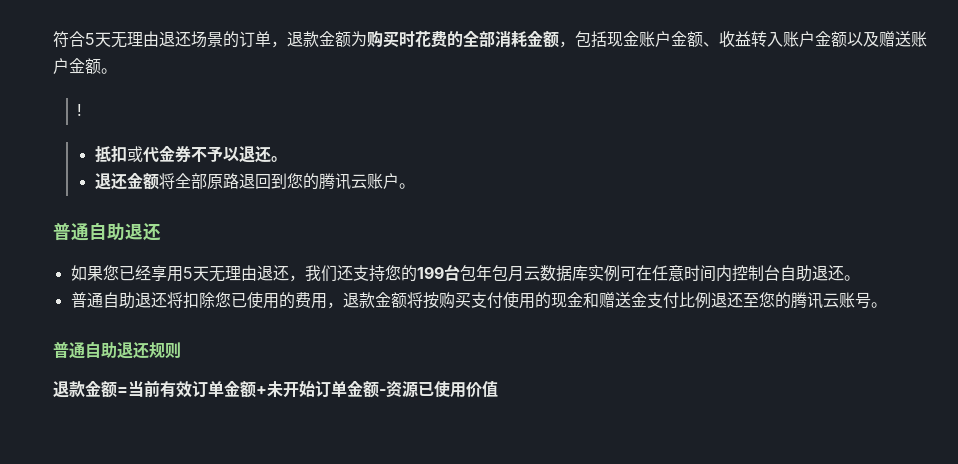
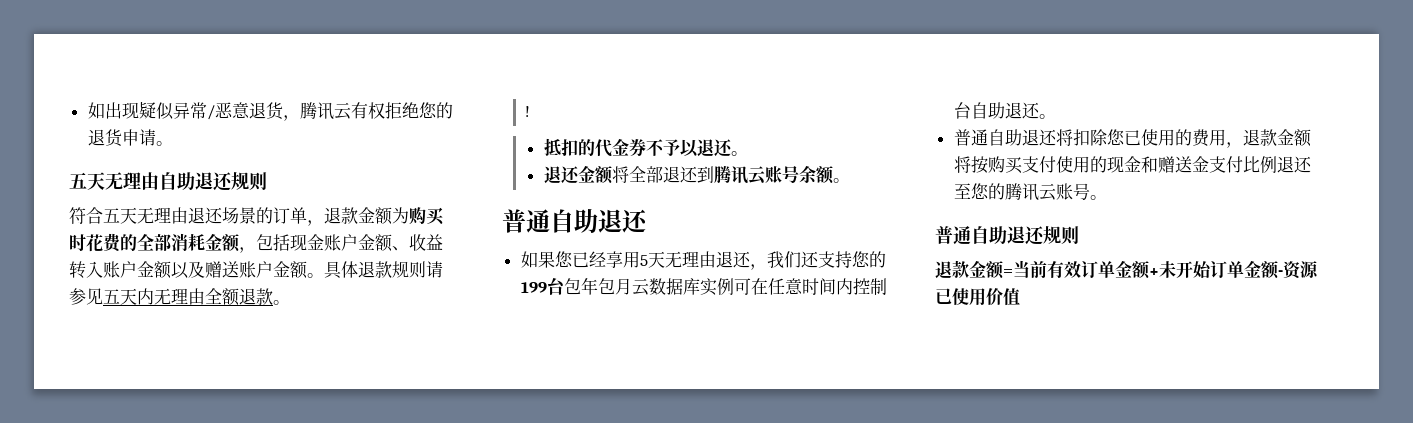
- 符合5天无理由退还场景的订单，退款金额为购买时花费的全部消耗金额，包括现金账户金额、收益转入账户金额以及赠送账户金额。
+ 如出现疑似异常/恶意退货，腾讯云有权拒绝您的退货申请。
+ 五天无理由自助退还规则
+ 符合五天无理由退还场景的订单，退款金额为购买时花费的全部消耗金额，包括现金账户金额、收益转入账户金额以及赠送账户金额。具体退款规则请参见五天内无理由全额退款。
- 抵扣或代金券不予以退还。
+ 抵扣的代金券不予以退还。
- 退还金额将全部原路退回到您的腾讯云账户。
+ 退还金额将全部退还到腾讯云账号余额。

